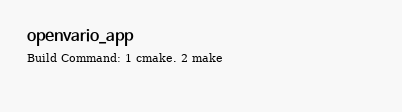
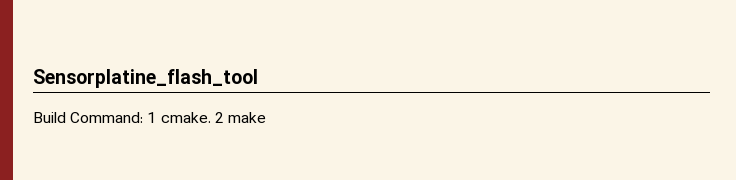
- openvario_app
+ Sensorplatine_flash_tool

